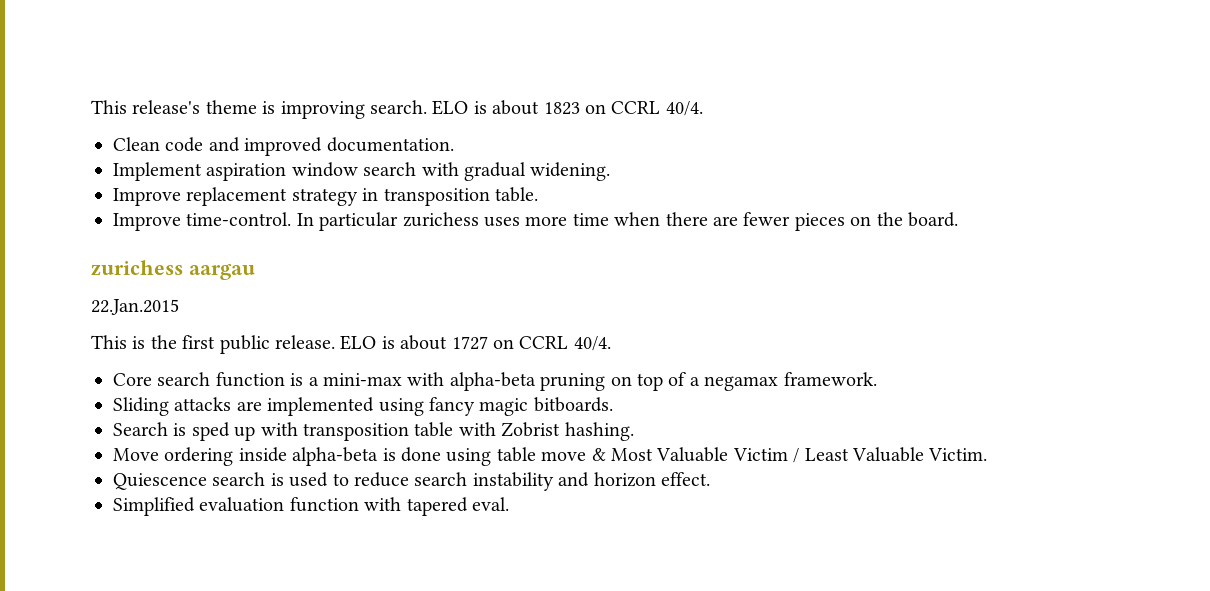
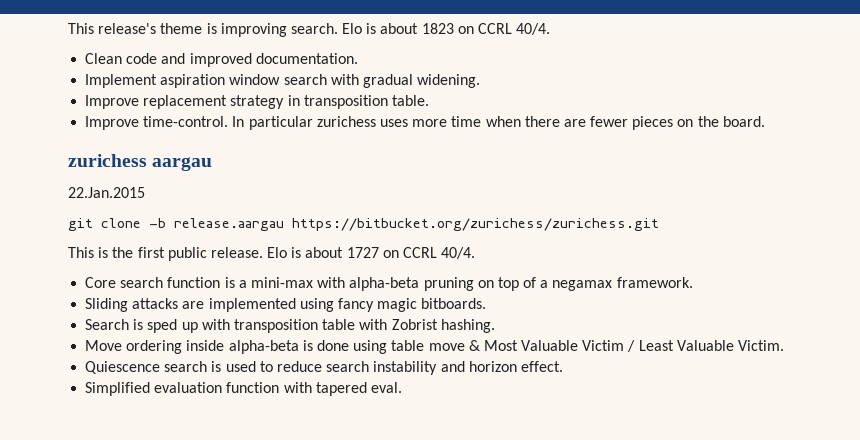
- ELO is about 1823 on CCRL 40/4.
+ Elo is about 1823 on CCRL 40/4.
+ git clone -b release.aargau https://bitbucket.org/zurichess/zurichess.git
- ELO is about 1727 on CCRL 40/4.
+ Elo is about 1727 on CCRL 40/4.

